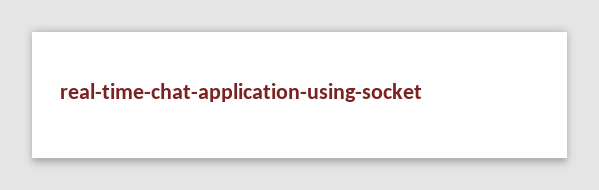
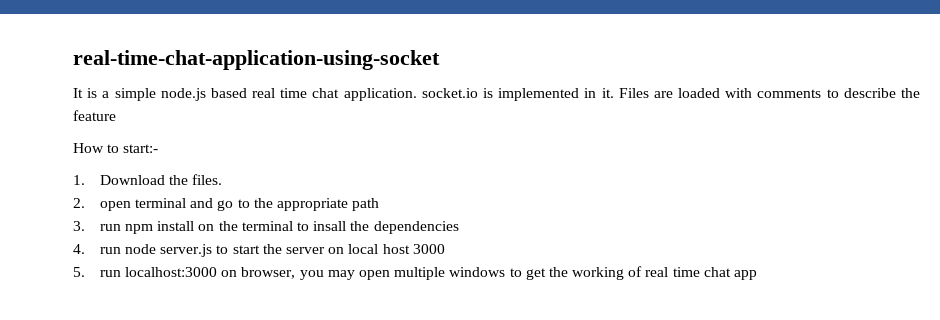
+ It is a simple node.js based real time chat application. socket.io is implemented in it. Files are loaded with comments to describe the feature
+ How to start:-
+ 1. Download the files.
+ 2. open terminal and go to the appropriate path
+ 3. run npm install on the terminal to insall the dependencies
+ 4. run node server.js to start the server on local host 3000
+ 5. run localhost:3000 on browser, you may open multiple windows to get the working of real time chat app

